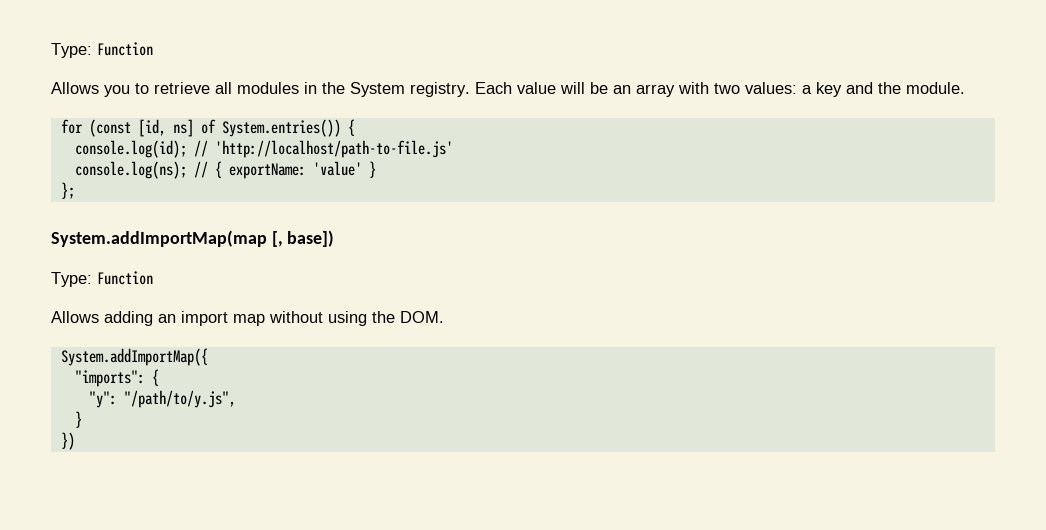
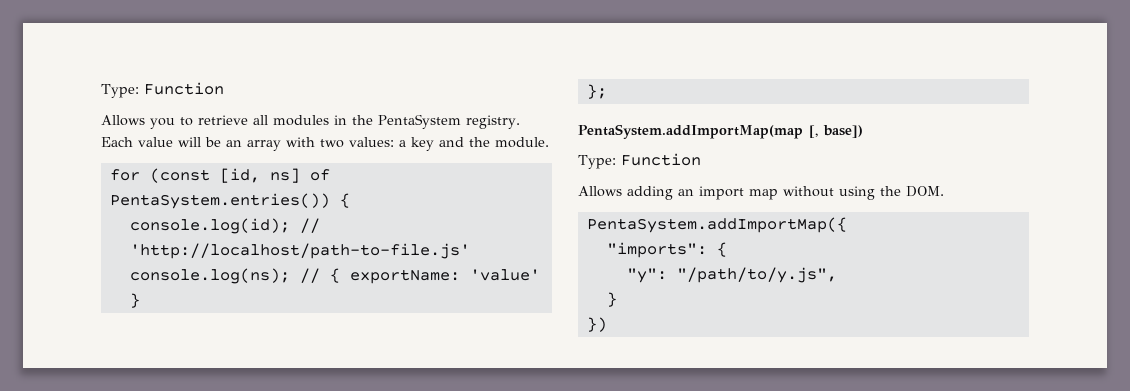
- Allows you to retrieve all modules in the System registry.
+ Allows you to retrieve all modules in the PentaSystem registry.
- for (const [id, ns] of System.entries()) {
+ for (const [id, ns] of PentaSystem.entries()) {
- System.addImportMap(map [, base])
+ PentaSystem.addImportMap(map [, base])
- System.addImportMap({
+ PentaSystem.addImportMap({

